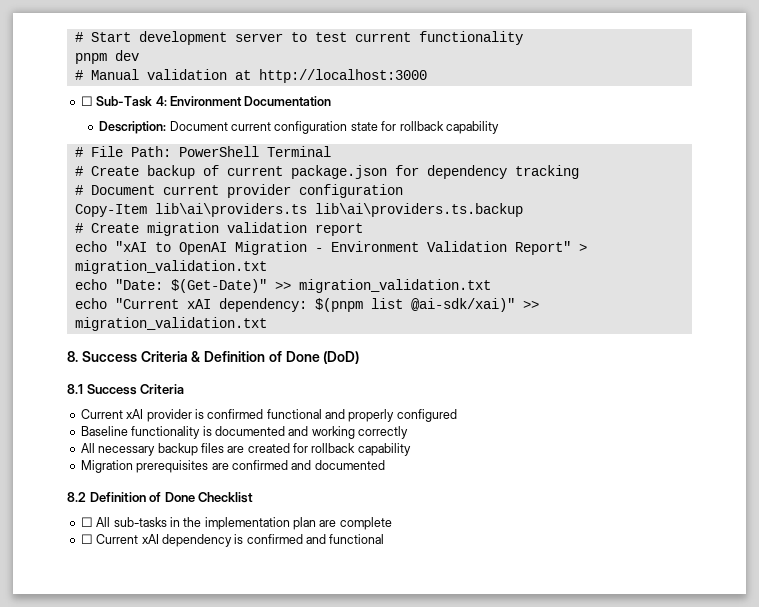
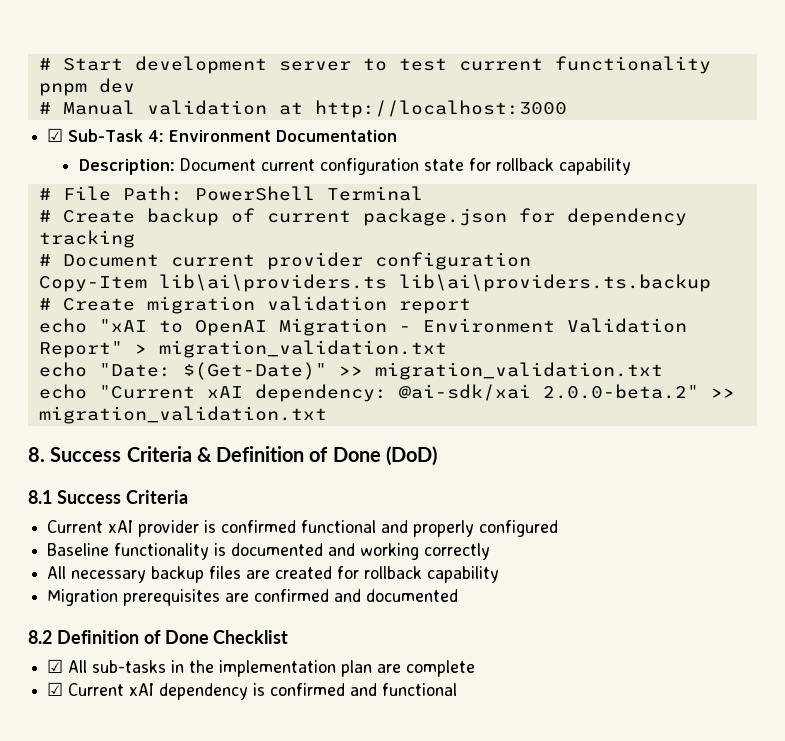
- ☐ Sub-Task 4: Environment Documentation
+ ☑ Sub-Task 4: Environment Documentation
- echo "Current xAI dependency: $(pnpm list @ai-sdk/xai)" >> migration_validation.txt
+ echo "Current xAI dependency: @ai-sdk/xai 2.0.0-beta.2" >> migration_validation.txt
- ☐ All sub-tasks in the implementation plan are complete
+ ☑ All sub-tasks in the implementation plan are complete
- ☐ Current xAI dependency is confirmed and functional
+ ☑ Current xAI dependency is confirmed and functional

